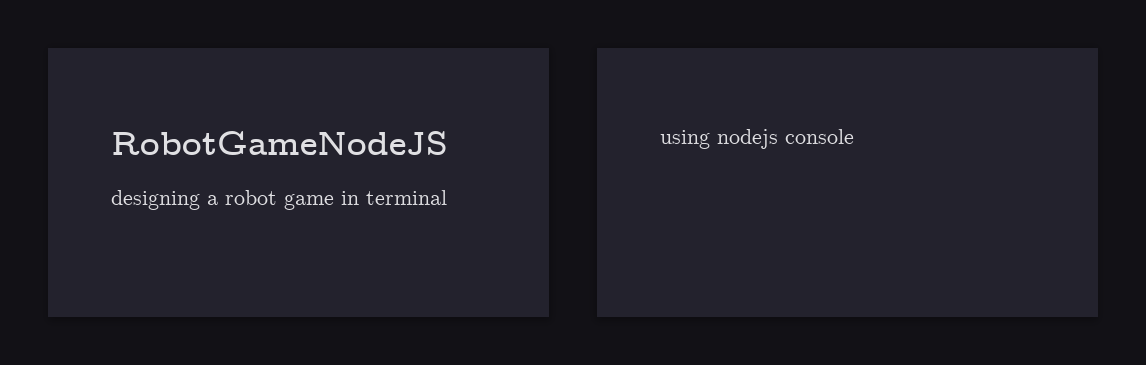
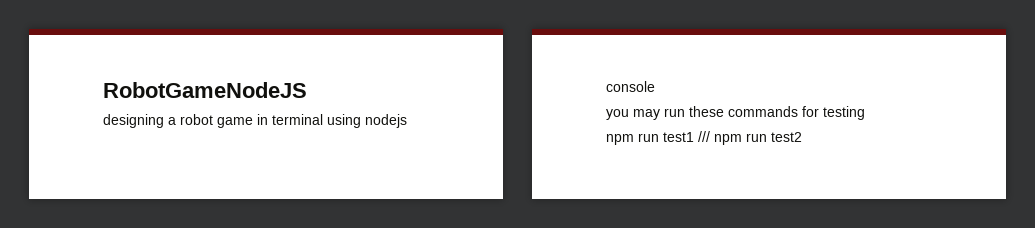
+ you may run these commands for testing
+ npm run test1 /// npm run test2

